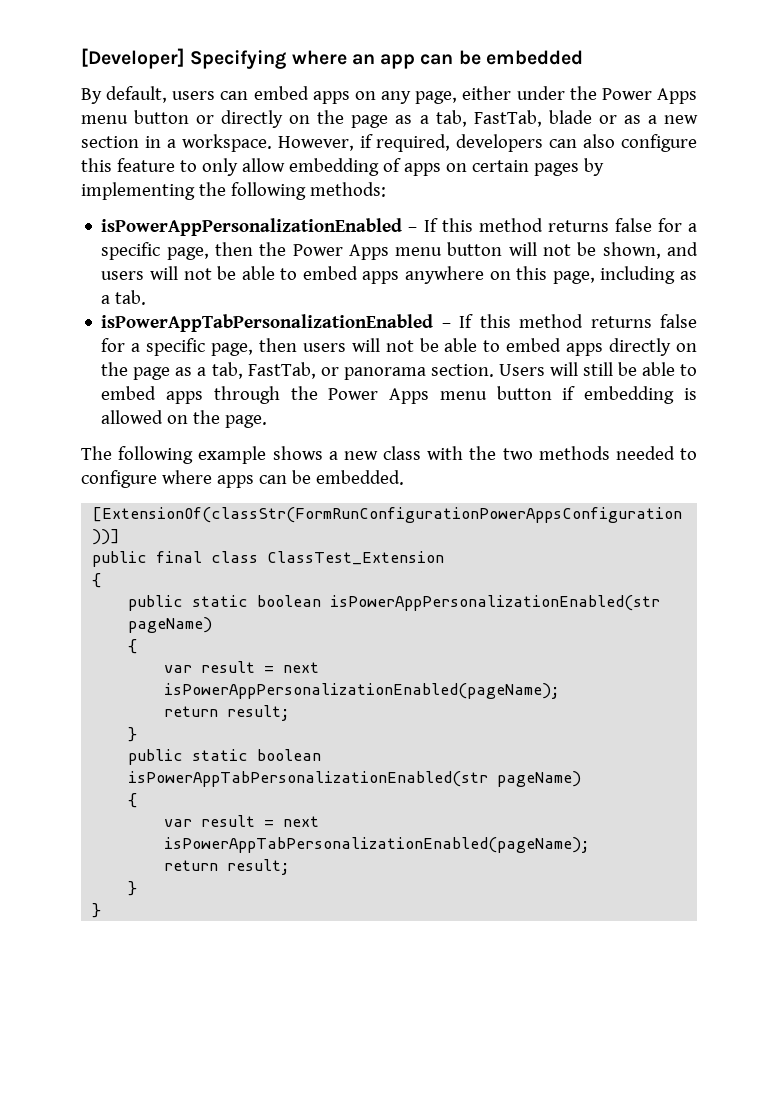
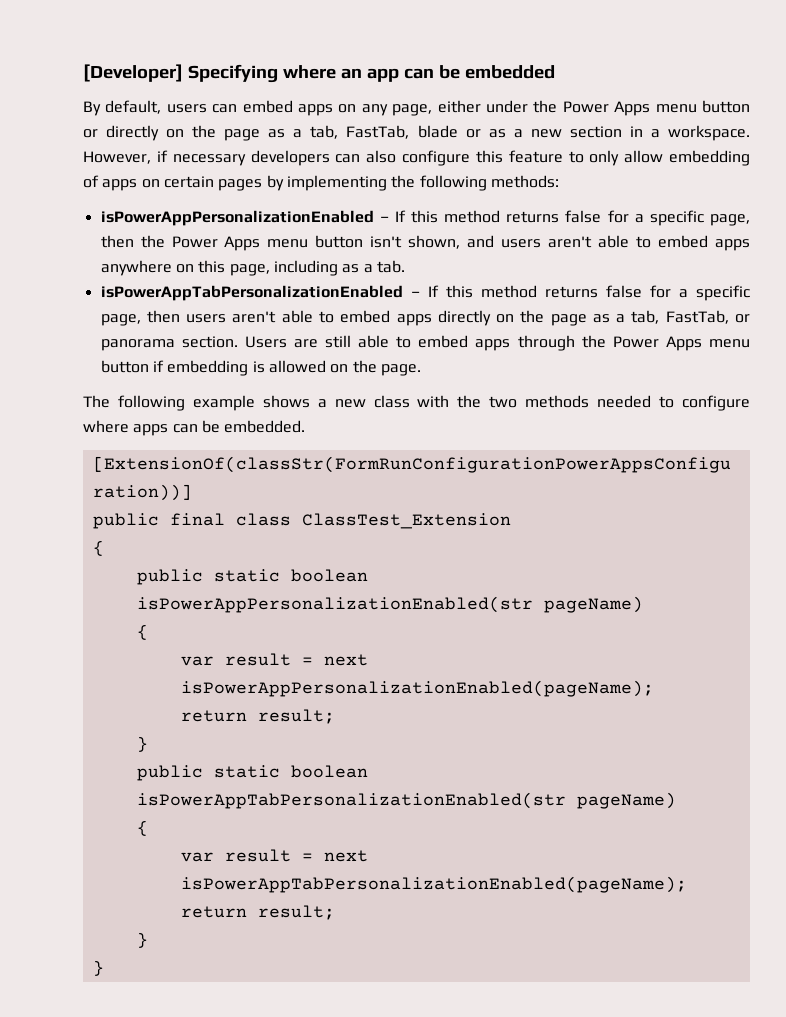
- However, if required, developers can also configure this feature to only allow embedding of apps on certain pages by implementing the following methods:
+ However, if necessary developers can also configure this feature to only allow embedding of apps on certain pages by implementing the following methods:
- isPowerAppPersonalizationEnabled – If this method returns false for a specific page, then the Power Apps menu button will not be shown, and users will not be able to embed apps anywhere on this page, including as a tab.
+ isPowerAppPersonalizationEnabled – If this method returns false for a specific page, then the Power Apps menu button isn't shown, and users aren't able to embed apps anywhere on this page, including as a tab.
- isPowerAppTabPersonalizationEnabled – If this method returns false for a specific page, then users will not be able to embed apps directly on the page as a tab, FastTab, or panorama section.
+ isPowerAppTabPersonalizationEnabled – If this method returns false for a specific page, then users aren't able to embed apps directly on the page as a tab, FastTab, or panorama section.
- Users will still be able to embed apps through the Power Apps menu button if embedding is allowed on the page.
+ Users are still able to embed apps through the Power Apps menu button if embedding is allowed on the page.

